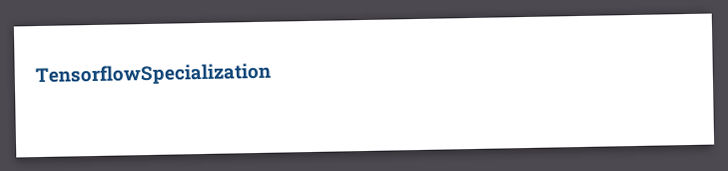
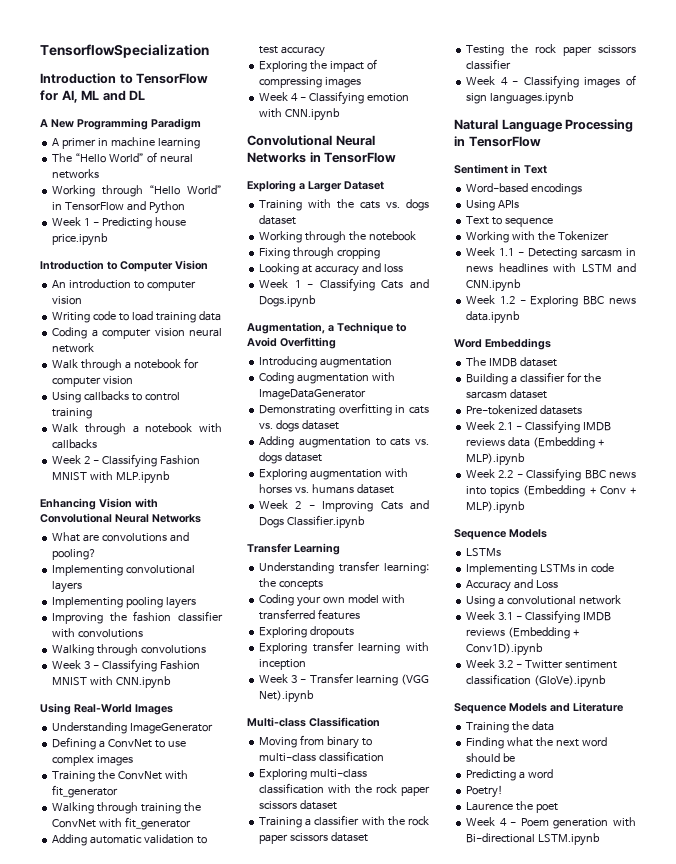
+ Introduction to TensorFlow for AI, ML and DL
+ A New Programming Paradigm
+ A primer in machine learning
+ The “Hello World” of neural networks
+ Working through “Hello World” in TensorFlow and Python
+ Week 1 - Predicting house price.ipynb
+ Introduction to Computer Vision
+ An introduction to computer vision
+ Writing code to load training data
+ Coding a computer vision neural network
+ Walk through a notebook for computer vision
+ Using callbacks to control training
+ Walk through a notebook with callbacks
+ Week 2 - Classifying Fashion MNIST with MLP.ipynb
+ Enhancing Vision with Convolutional Neural Networks
+ What are convolutions and pooling?
+ Implementing convolutional layers
+ Implementing pooling layers
+ Improving the fashion classifier with convolutions
+ Walking through convolutions
+ Week 3 - Classifying Fashion MNIST with CNN.ipynb
+ Using Real-World Images
+ Understanding ImageGenerator
+ Defining a ConvNet to use complex images
+ Training the ConvNet with fit_generator
+ Walking through training the ConvNet with fit_generator
+ Adding automatic validation to test accuracy
+ Exploring the impact of compressing images
+ Week 4 - Classifying emotion with CNN.ipynb
+ Convolutional Neural Networks in TensorFlow
+ Exploring a Larger Dataset
+ Training with the cats vs. dogs dataset
+ Working through the notebook
+ Fixing through cropping
+ Looking at accuracy and loss
+ Week 1 - Classifying Cats and Dogs.ipynb
+ Augmentation, a Technique to Avoid Overfitting
+ Introducing augmentation
+ Coding augmentation with ImageDataGenerator
+ Demonstrating overfitting in cats vs. dogs dataset
+ Adding augmentation to cats vs. dogs dataset
+ Exploring augmentation with horses vs. humans dataset
+ Week 2 - Improving Cats and Dogs Classifier.ipynb
+ Transfer Learning
+ Understanding transfer learning: the concepts
+ Coding your own model with transferred features
+ Exploring dropouts
+ Exploring transfer learning with inception
+ Week 3 - Transfer learning (VGG Net).ipynb
+ Multi-class Classification
+ Moving from binary to multi-class classification
+ Exploring multi-class classification with the rock paper scissors dataset
+ Training a classifier with the rock paper scissors dataset
+ Testing the rock paper scissors classifier
+ Week 4 - Classifying images of sign languages.ipynb
+ Natural Language Processing in TensorFlow
+ Sentiment in Text
+ Word-based encodings
+ Using APIs
+ Text to sequence
+ Working with the Tokenizer
+ Week 1.1 - Detecting sarcasm in news headlines with LSTM and CNN.ipynb
+ Week 1.2 - Exploring BBC news data.ipynb
+ Word Embeddings
+ The IMDB dataset
+ Building a classifier for the sarcasm dataset
+ Pre-tokenized datasets
+ Week 2.1 - Classifying IMDB reviews data (Embedding + MLP).ipynb
+ Week 2.2 - Classifying BBC news into topics (Embedding + Conv + MLP).ipynb
+ Sequence Models
+ LSTMs
+ Implementing LSTMs in code
+ Accuracy and Loss
+ Using a convolutional network
+ Week 3.1 - Classifying IMDB reviews (Embedding + Conv1D).ipynb
+ Week 3.2 - Twitter sentiment classification (GloVe).ipynb
+ Sequence Models and Literature
+ Training the data
+ Finding what the next word should be
+ Predicting a word
+ Poetry!
+ Laurence the poet
+ Week 4 - Poem generation with Bi-directional LSTM.ipynb

